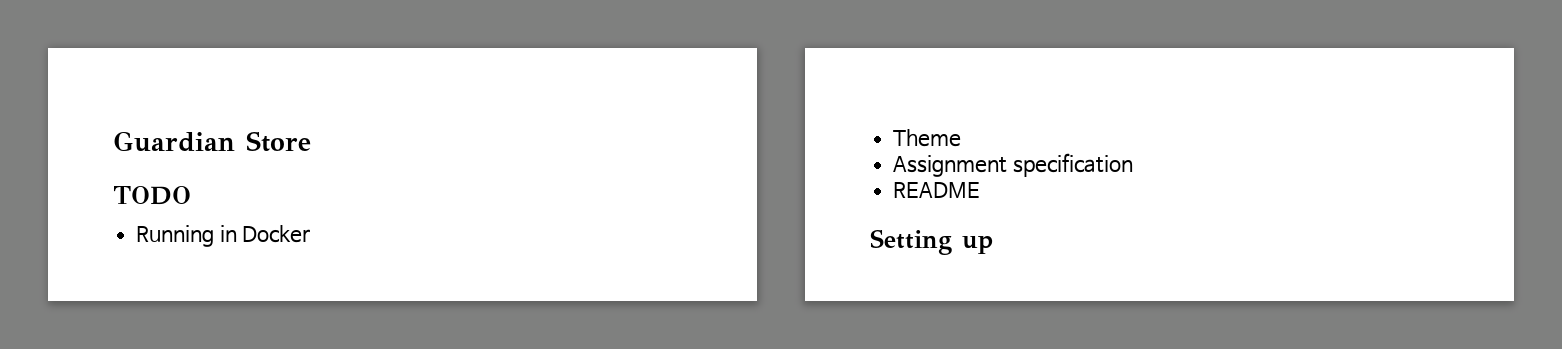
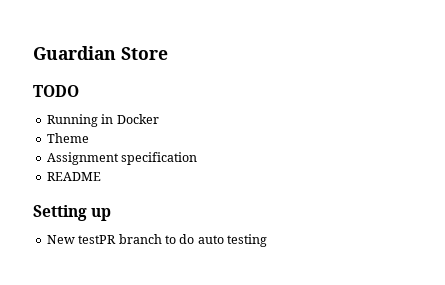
+ New testPR branch to do auto testing

